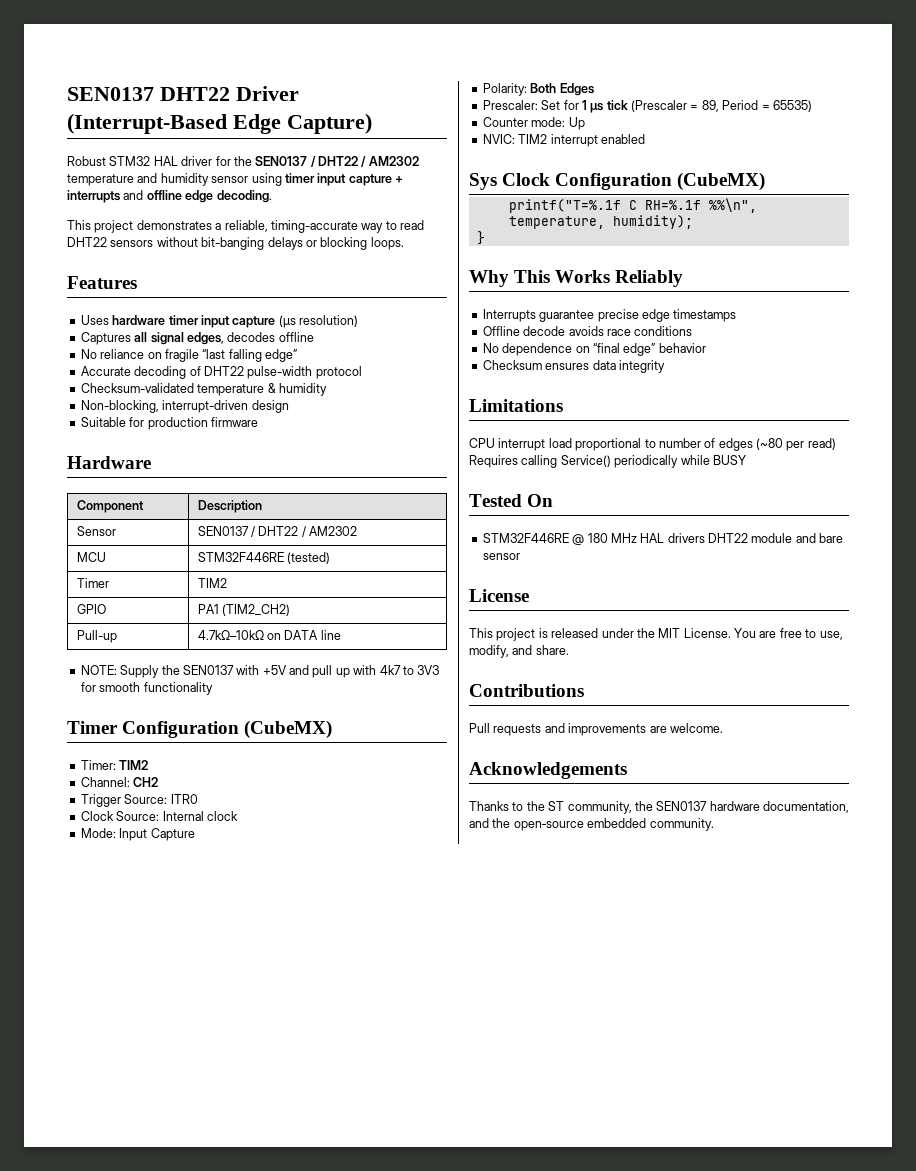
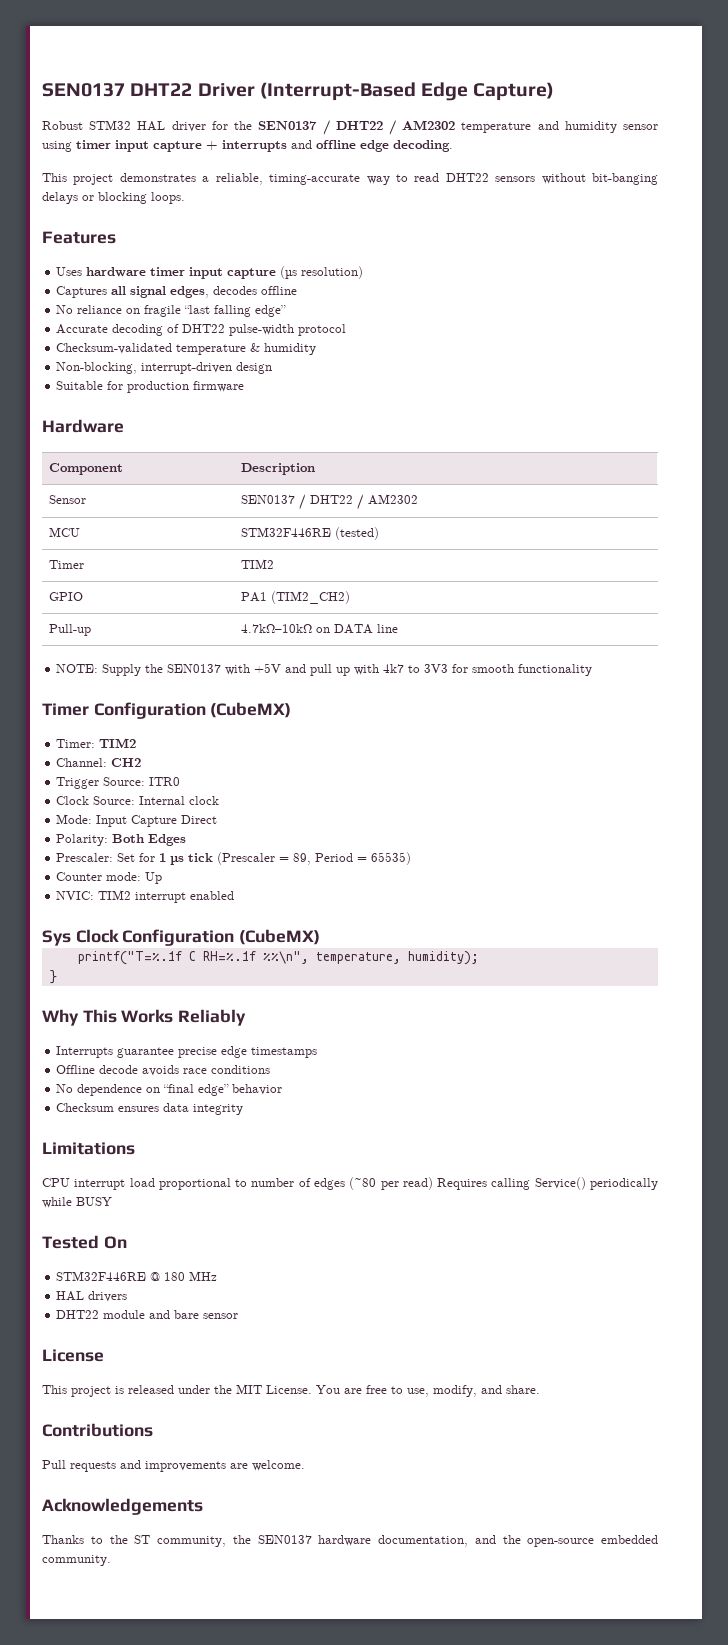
- Mode: Input Capture
+ Mode: Input Capture Direct
- STM32F446RE @ 180 MHz HAL drivers DHT22 module and bare sensor
+ STM32F446RE @ 180 MHz
+ HAL drivers
+ DHT22 module and bare sensor

